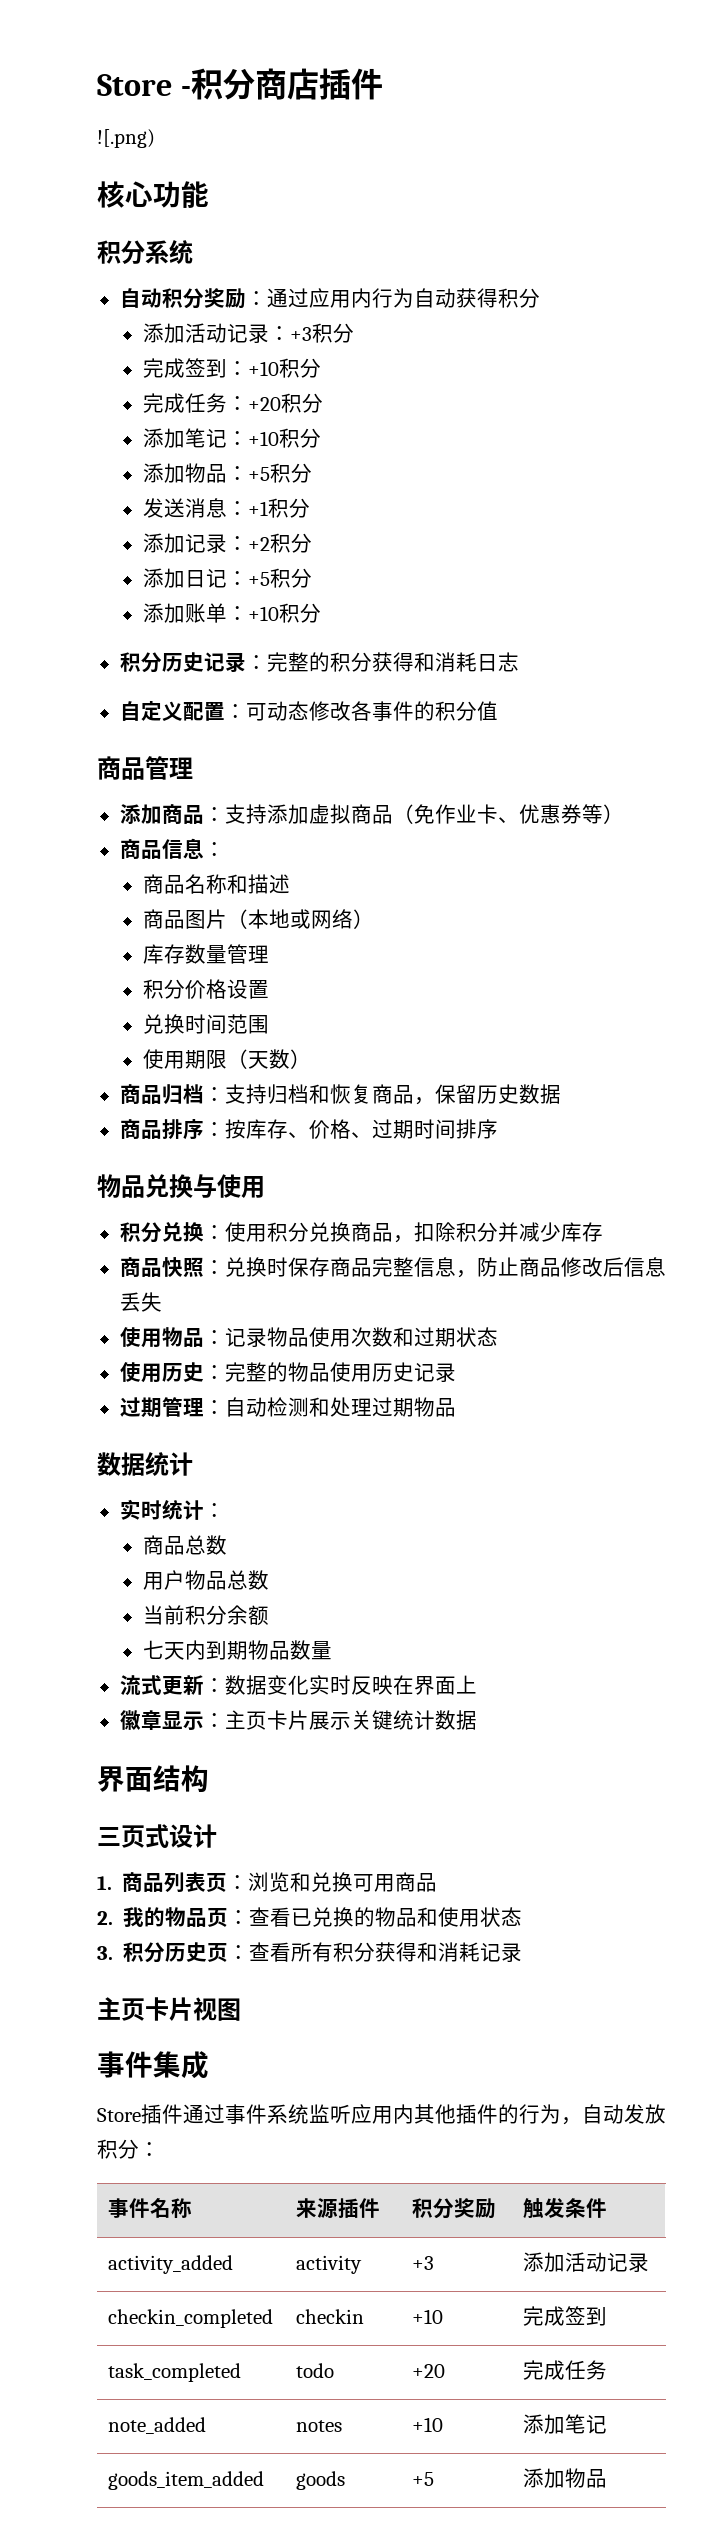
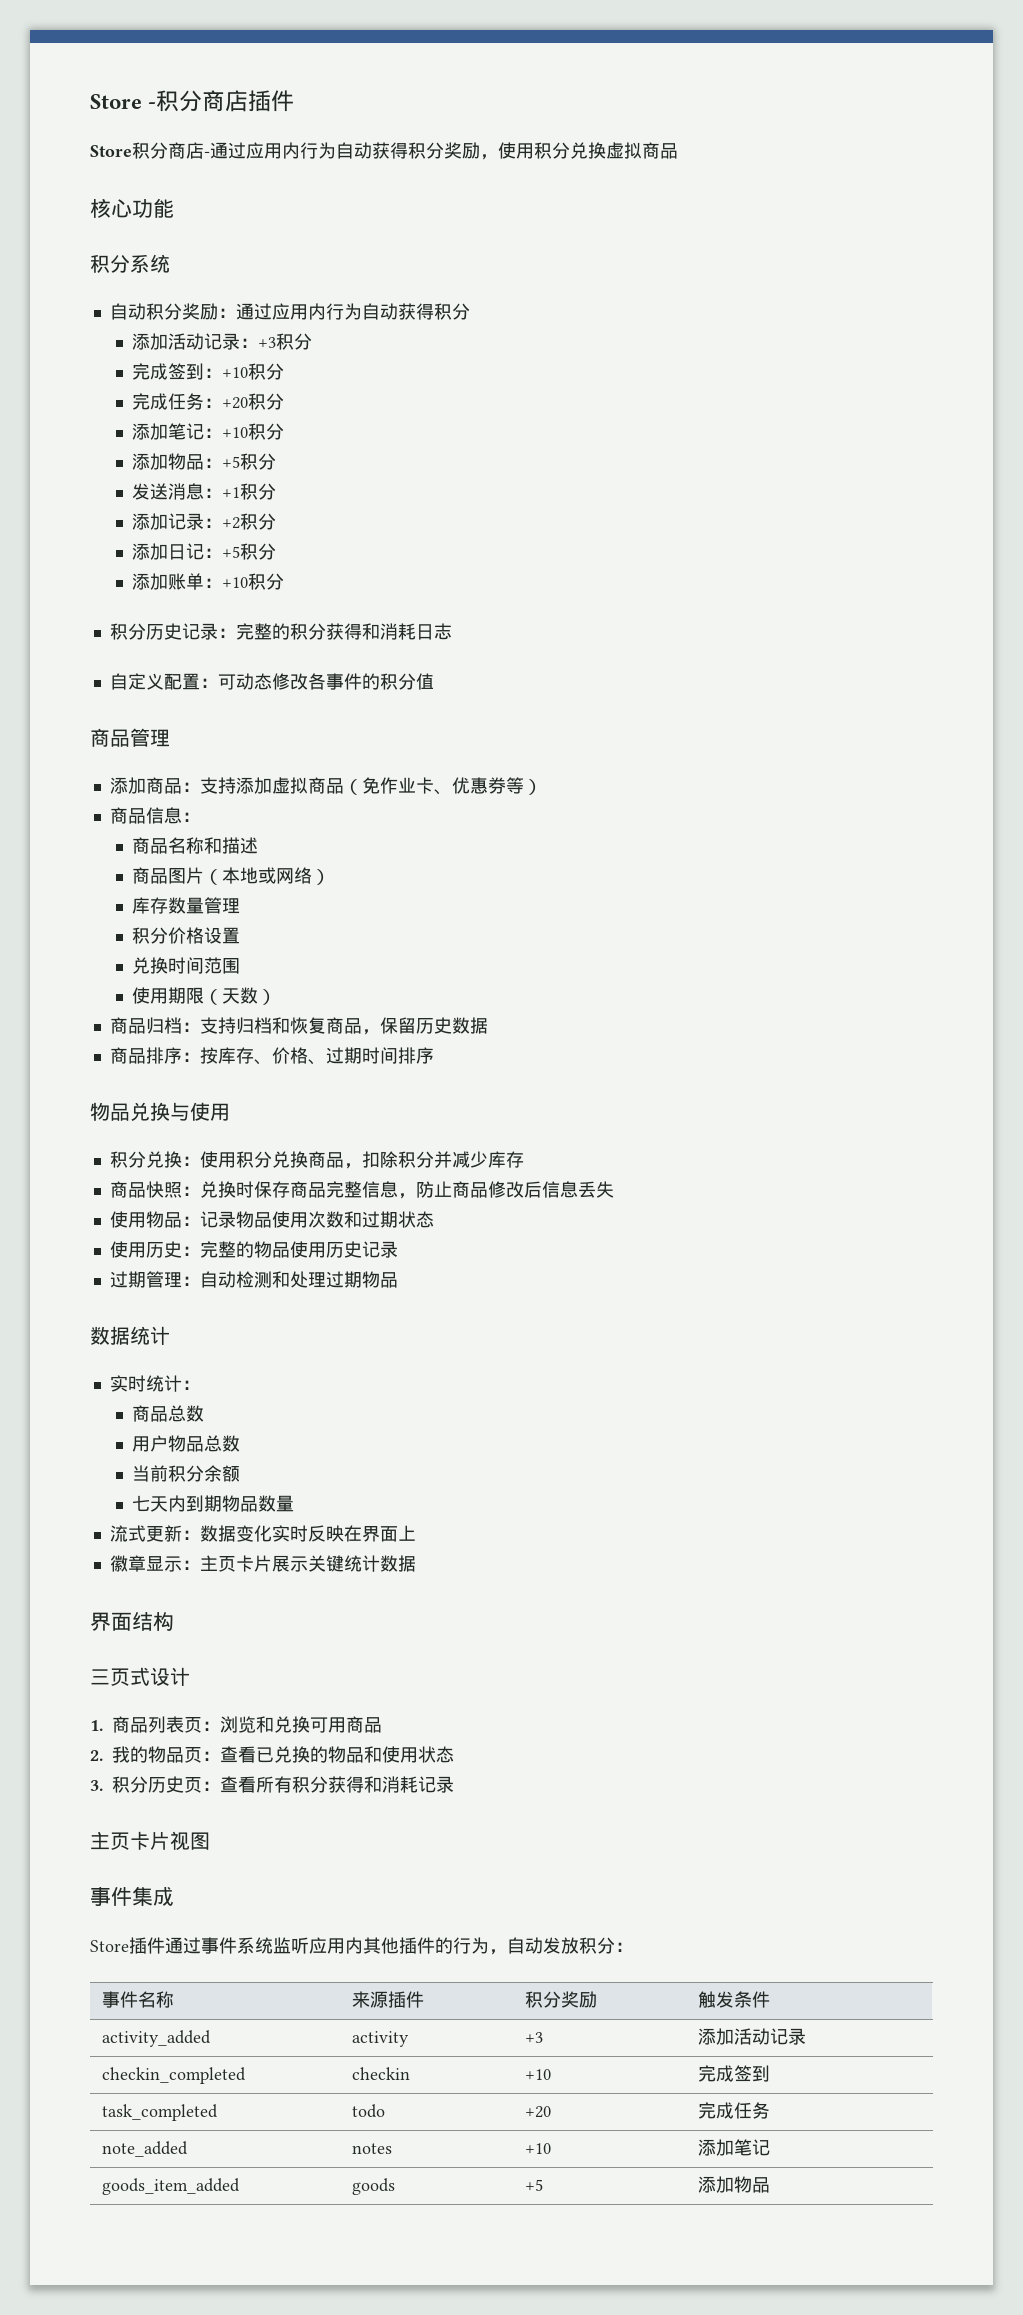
- ![.png)
+ Store积分商店-通过应用内行为自动获得积分奖励，使用积分兑换虚拟商品

